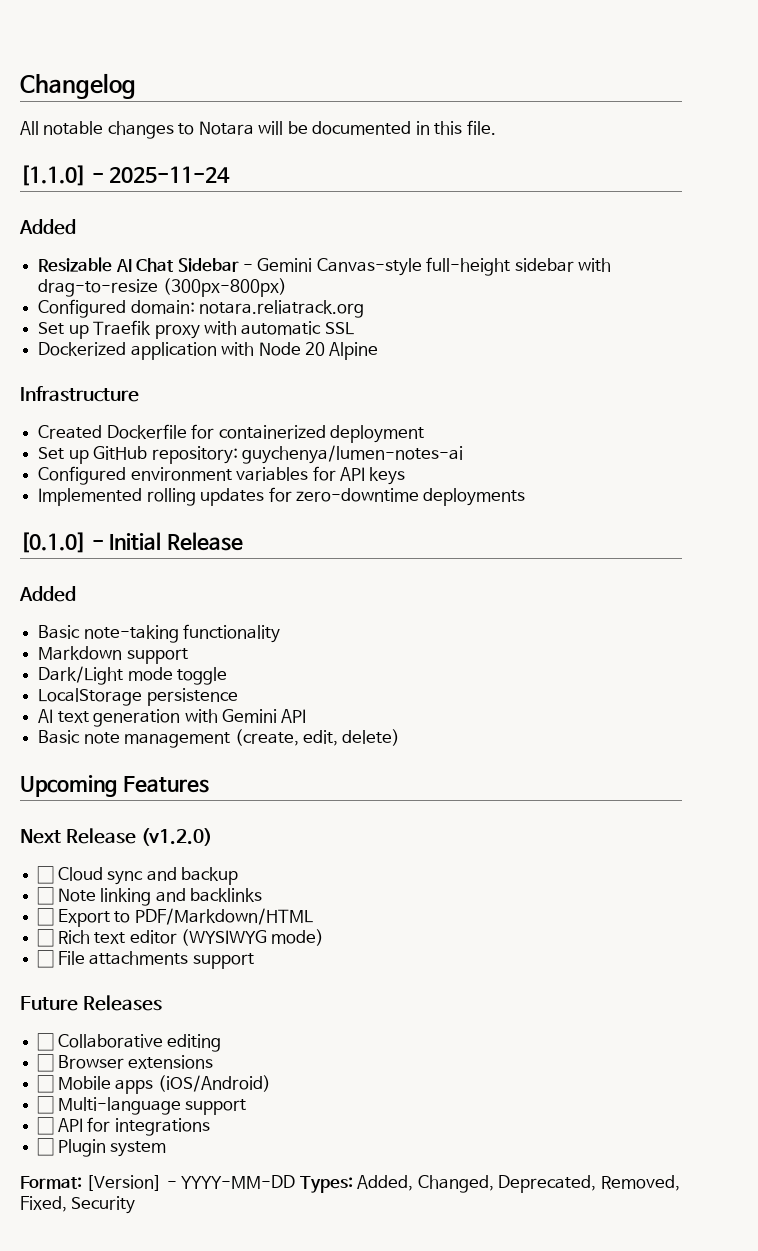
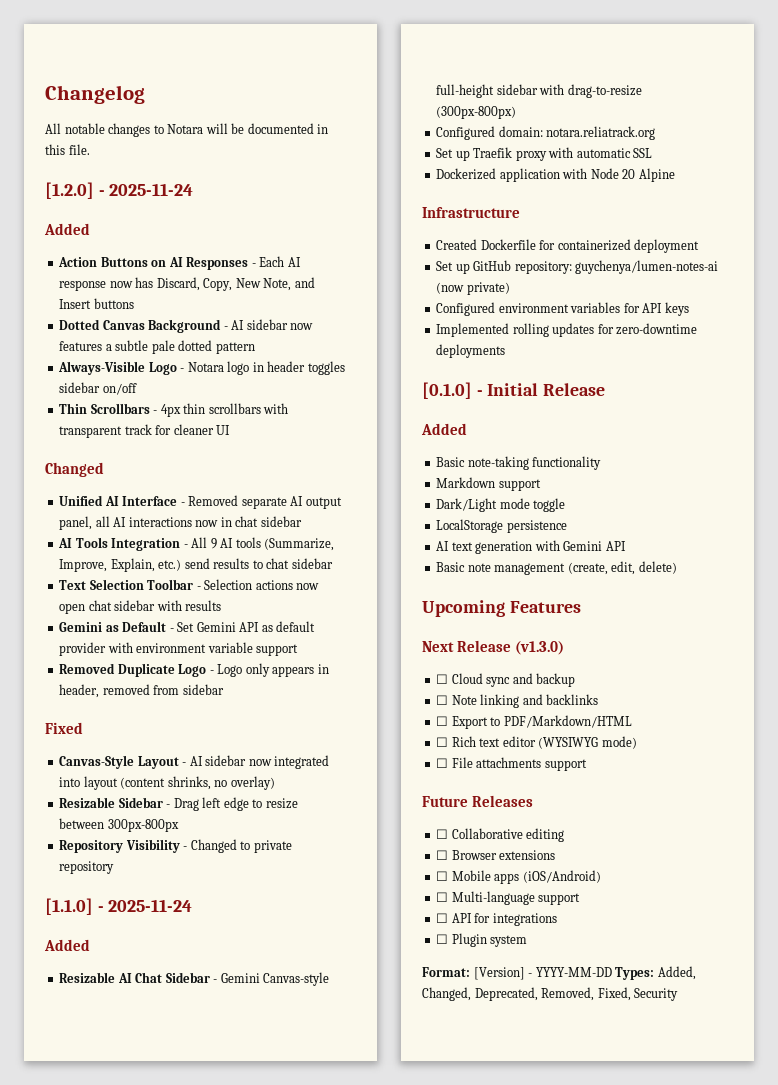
+ [1.2.0] - 2025-11-24
+ Added
+ Action Buttons on AI Responses - Each AI response now has Discard, Copy, New Note, and Insert buttons
+ Dotted Canvas Background - AI sidebar now features a subtle pale dotted pattern
+ Always-Visible Logo - Notara logo in header toggles sidebar on/off
+ Thin Scrollbars - 4px thin scrollbars with transparent track for cleaner UI
+ Changed
+ Unified AI Interface - Removed separate AI output panel, all AI interactions now in chat sidebar
+ AI Tools Integration - All 9 AI tools (Summarize, Improve, Explain, etc.) send results to chat sidebar
+ Text Selection Toolbar - Selection actions now open chat sidebar with results
+ Gemini as Default - Set Gemini API as default provider with environment variable support
+ Removed Duplicate Logo - Logo only appears in header, removed from sidebar
+ Fixed
+ Canvas-Style Layout - AI sidebar now integrated into layout (content shrinks, no overlay)
+ Resizable Sidebar - Drag left edge to resize between 300px-800px
+ Repository Visibility - Changed to private repository
- Set up GitHub repository: guychenya/lumen-notes-ai
+ Set up GitHub repository: guychenya/lumen-notes-ai (now private)
- Next Release (v1.2.0)
+ Next Release (v1.3.0)

